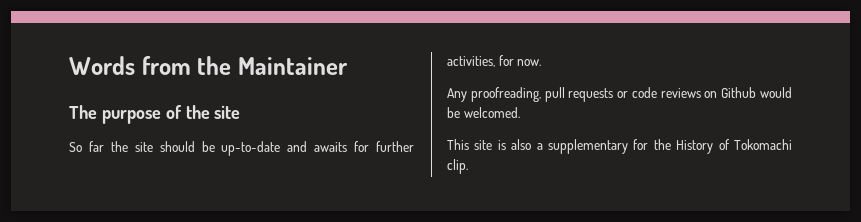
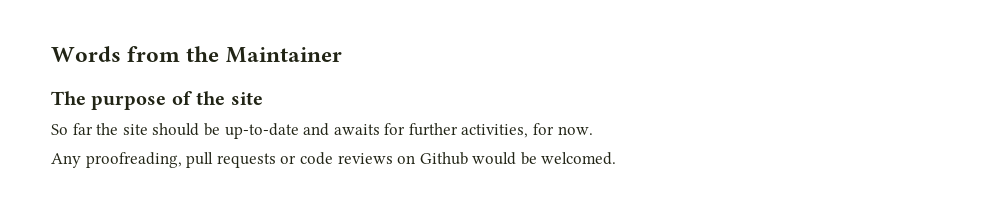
- This site is also a supplementary for the History of Tokomachi clip.

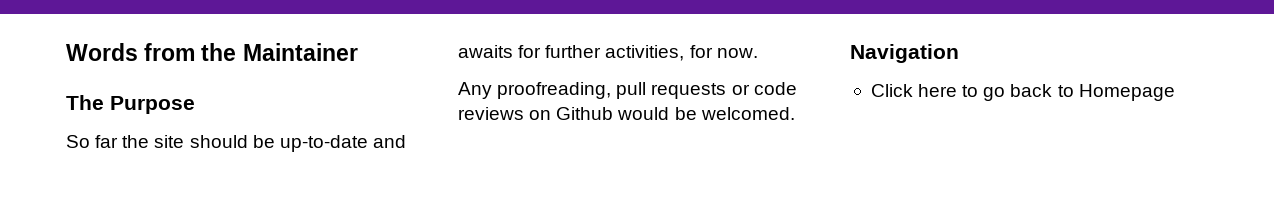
- The purpose of the site
+ The Purpose
+ Navigation
+ Click here to go back to Homepage

